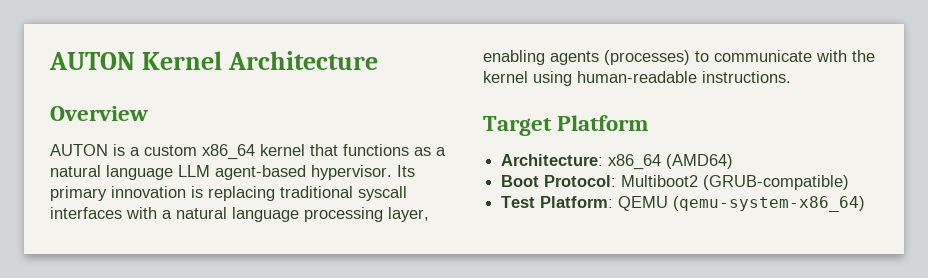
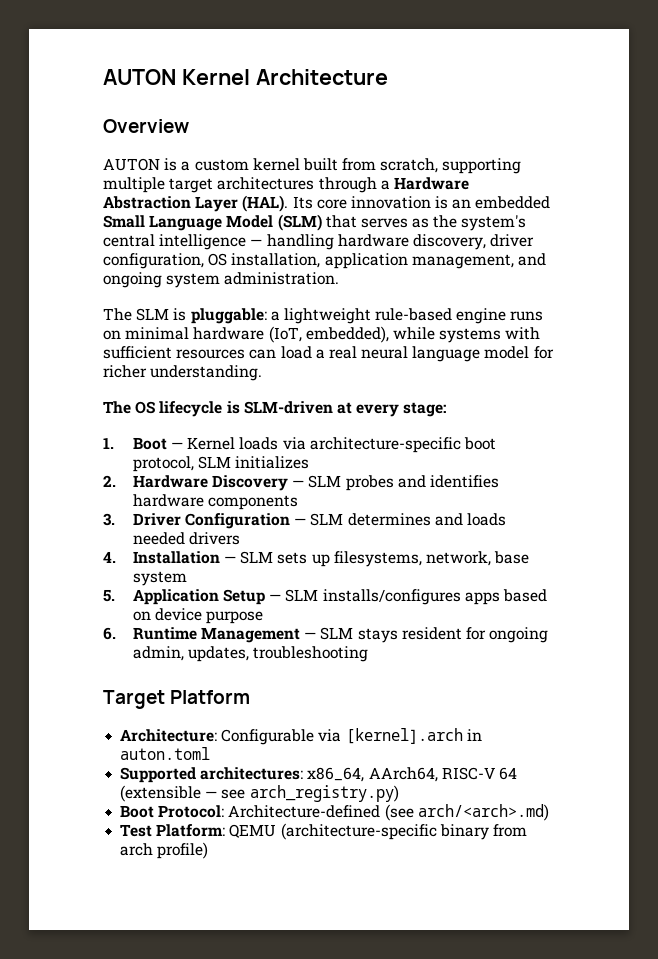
- AUTON is a custom x86_64 kernel that functions as a natural language LLM agent-based hypervisor. Its primary innovation is replacing traditional syscall interfaces with a natural language processing layer, enabling agents (processes) to communicate with the kernel using human-readable instructions.
+ AUTON is a custom kernel built from scratch, supporting multiple target architectures through a Hardware Abstraction Layer (HAL). Its core innovation is an embedded Small Language Model (SLM) that serves as the system's central intelligence — handling hardware discovery, driver configuration, OS installation, application management, and ongoing system administration.
+ The SLM is pluggable: a lightweight rule-based engine runs on minimal hardware (IoT, embedded), while systems with sufficient resources can load a real neural language model for richer understanding.
+ The OS lifecycle is SLM-driven at every stage:
+ 1. Boot — Kernel loads via architecture-specific boot protocol, SLM initializes
+ 2. Hardware Discovery — SLM probes and identifies hardware components
+ 3. Driver Configuration — SLM determines and loads needed drivers
+ 4. Installation — SLM sets up filesystems, network, base system
+ 5. Application Setup — SLM installs/configures apps based on device purpose
+ 6. Runtime Management — SLM stays resident for ongoing admin, updates, troubleshooting
  Target Platform
- Architecture: x86_64 (AMD64)
+ Architecture: Configurable via [kernel].arch in auton.toml
+ Supported architectures: x86_64, AArch64, RISC-V 64 (extensible — see arch_registry.py)
- Boot Protocol: Multiboot2 (GRUB-compatible)
+ Boot Protocol: Architecture-defined (see arch/<arch>.md)
- Test Platform: QEMU (qemu-system-x86_64)
+ Test Platform: QEMU (architecture-specific binary from arch profile)

